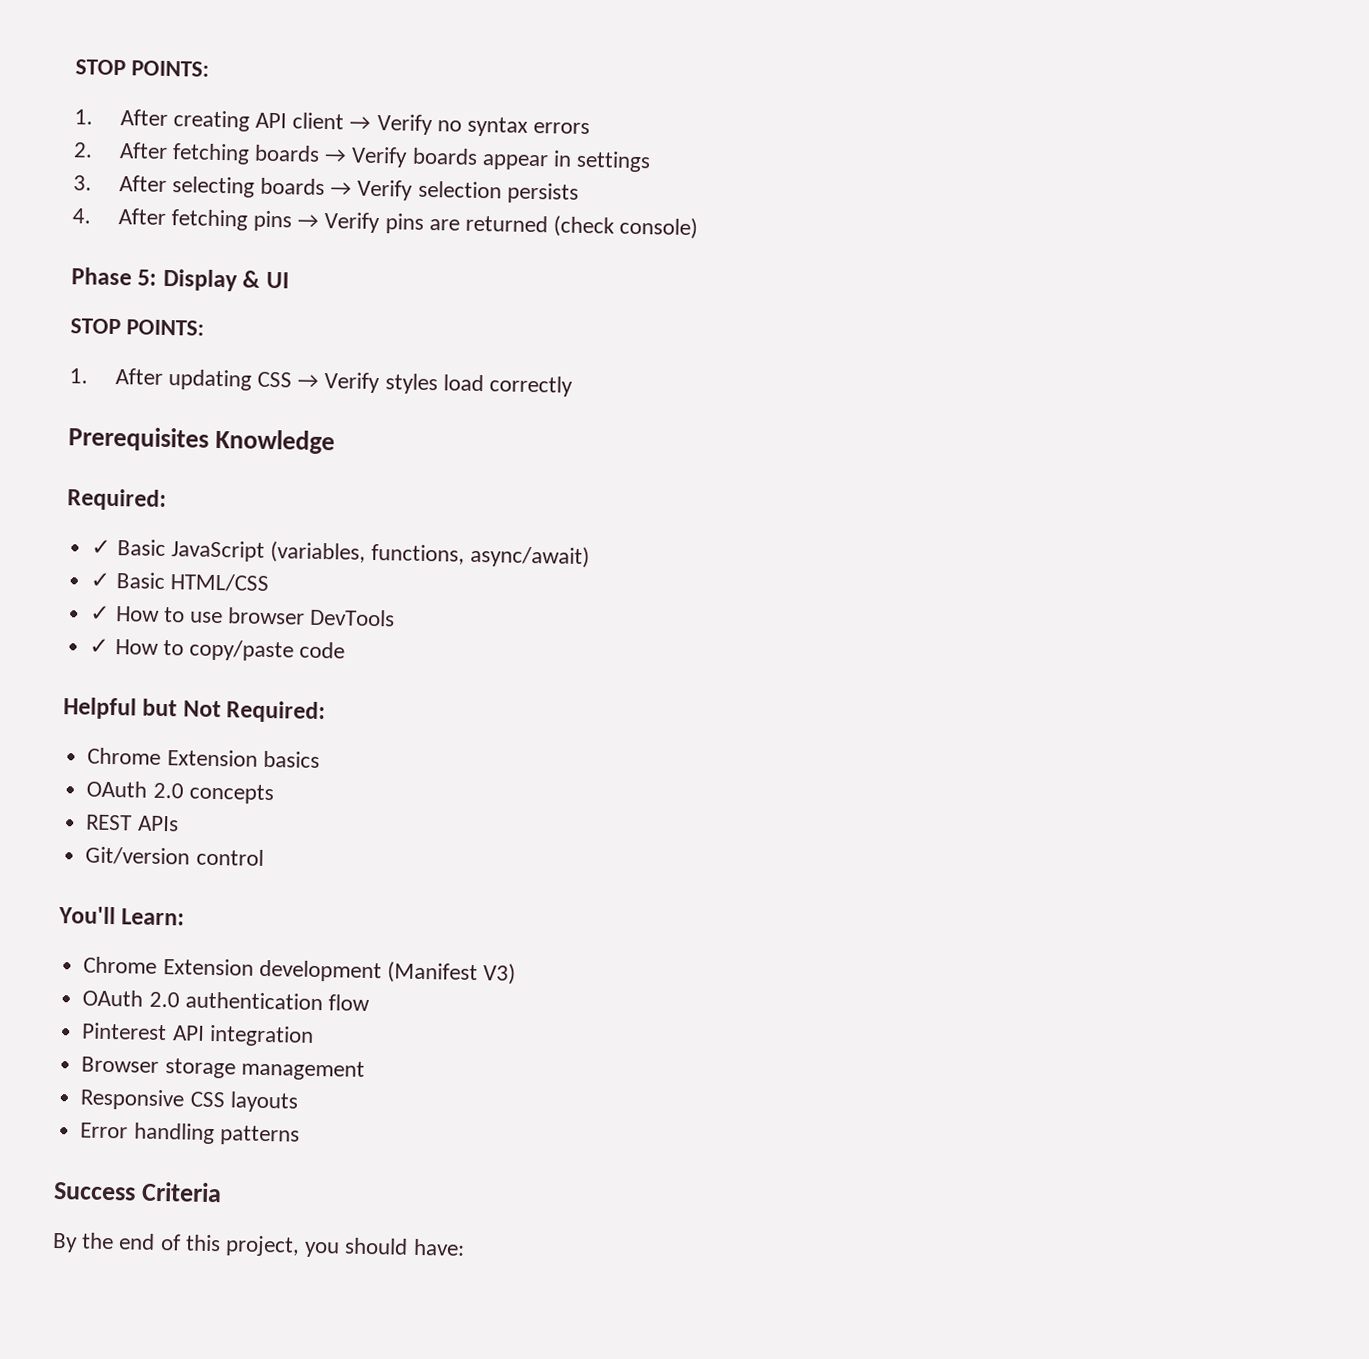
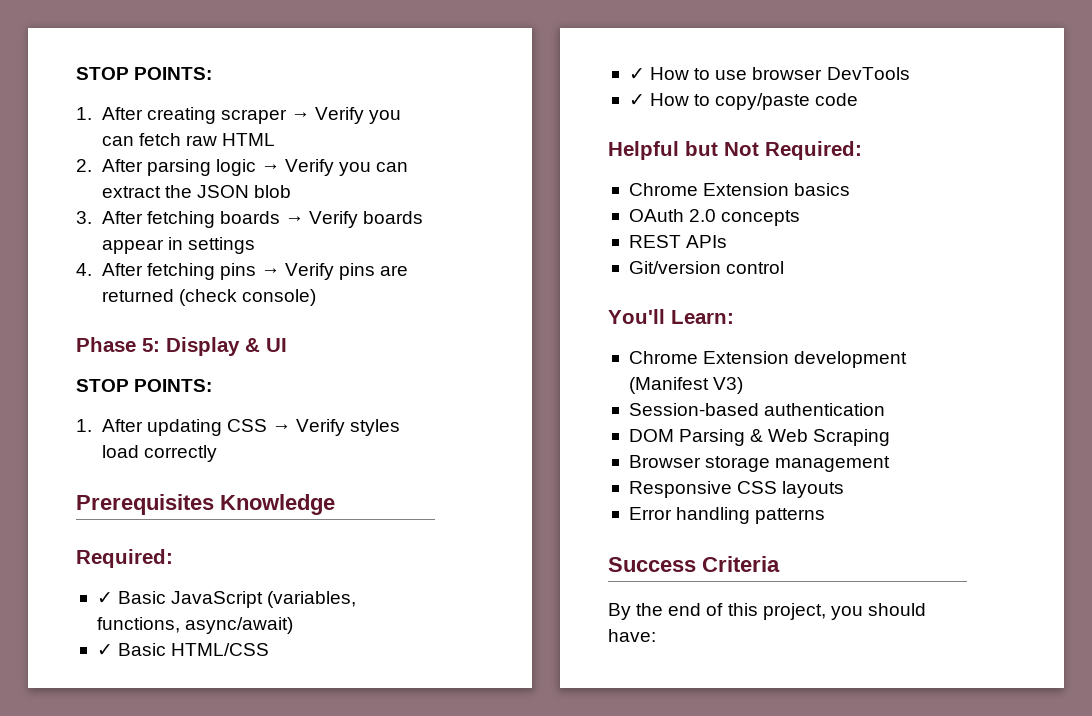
- 1. After creating API client → Verify no syntax errors
- 2. After fetching boards → Verify boards appear in settings
+ 1. After creating scraper → Verify you can fetch raw HTML
+ 2. After parsing logic → Verify you can extract the JSON blob
+ 3. After fetching boards → Verify boards appear in settings
- 3. After selecting boards → Verify selection persists
- OAuth 2.0 authentication flow
- Pinterest API integration
+ Session-based authentication
+ DOM Parsing & Web Scraping

